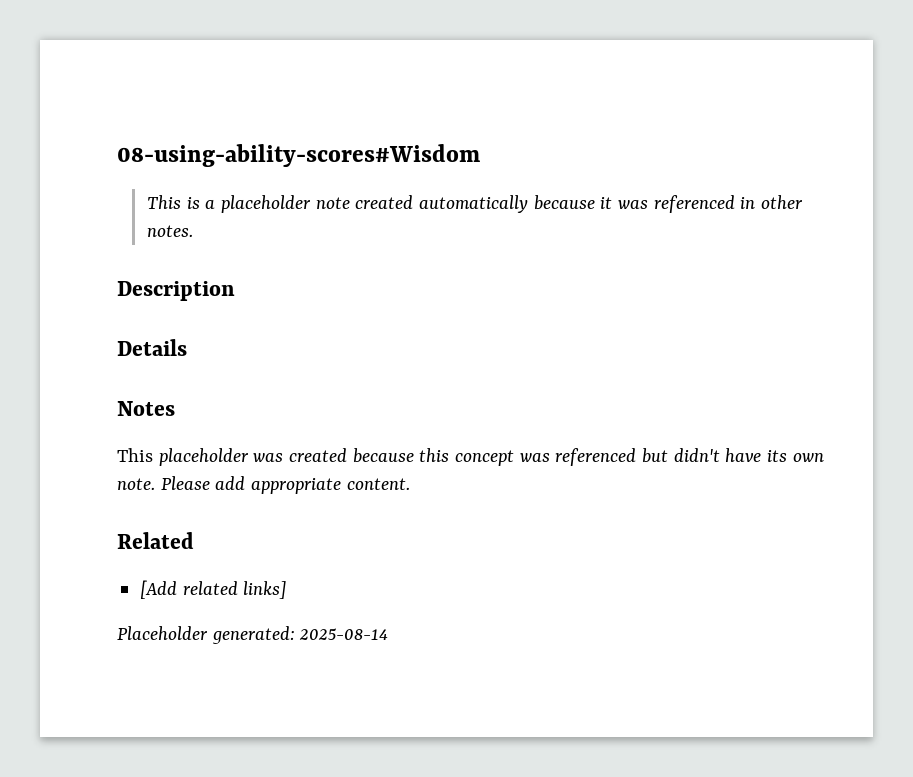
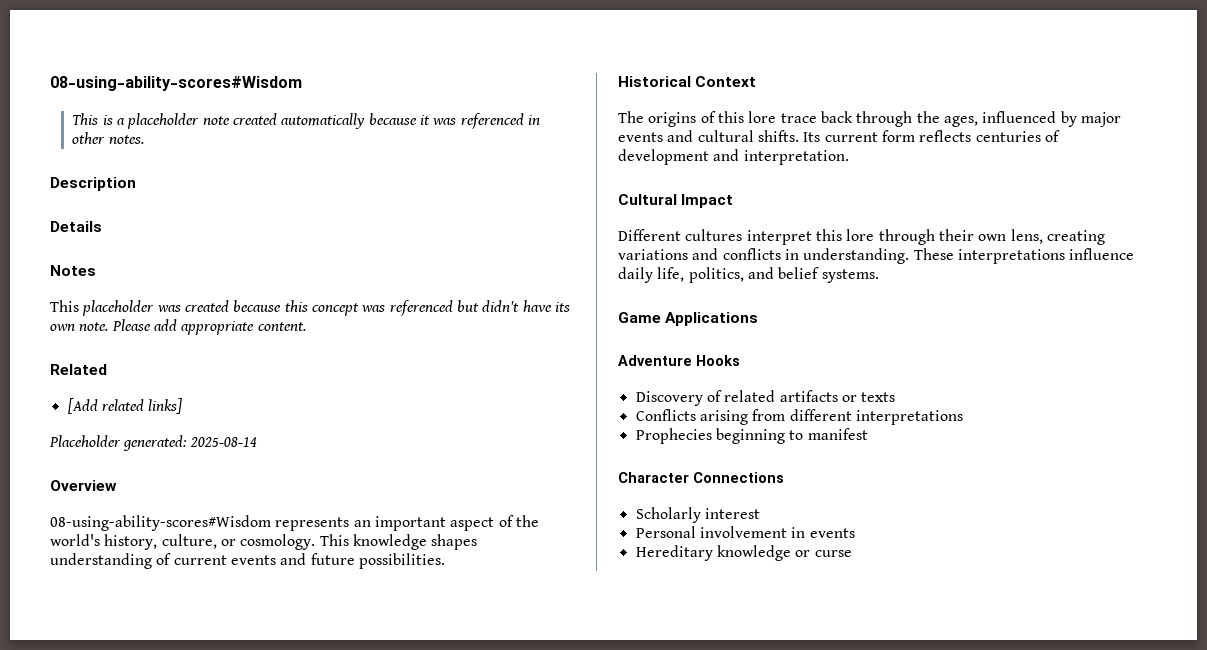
+ Overview
+ 08-using-ability-scores#Wisdom represents an important aspect of the world's history, culture, or cosmology. This knowledge shapes understanding of current events and future possibilities.
+ Historical Context
+ The origins of this lore trace back through the ages, influenced by major events and cultural shifts. Its current form reflects centuries of development and interpretation.
+ Cultural Impact
+ Different cultures interpret this lore through their own lens, creating variations and conflicts in understanding. These interpretations influence daily life, politics, and belief systems.
+ Game Applications
+ Adventure Hooks
+ Discovery of related artifacts or texts
+ Conflicts arising from different interpretations
+ Prophecies beginning to manifest
+ Character Connections
+ Scholarly interest
+ Personal involvement in events
+ Hereditary knowledge or curse

